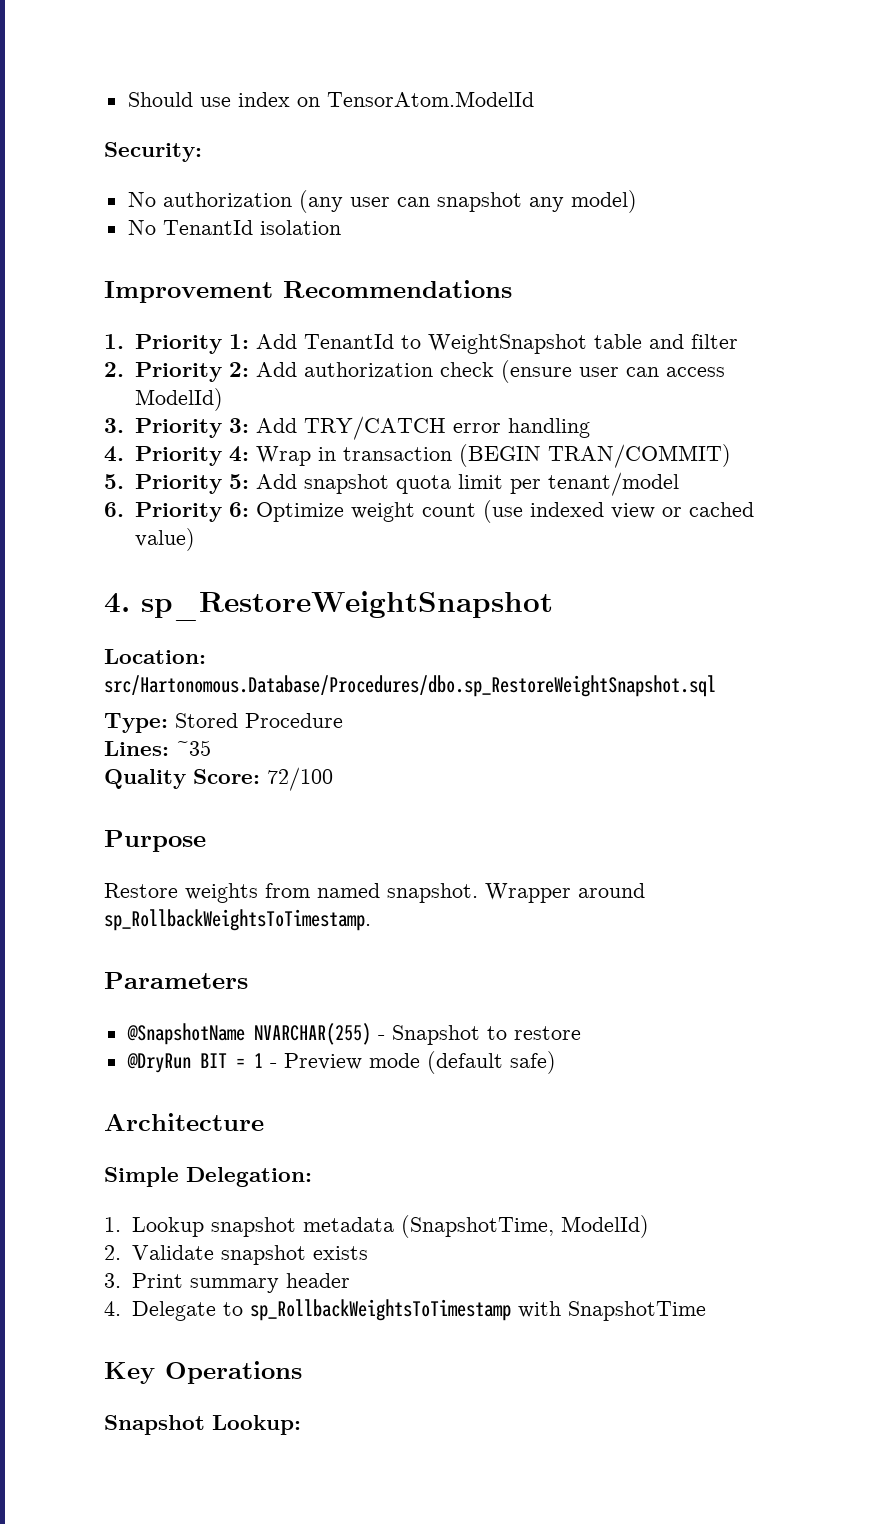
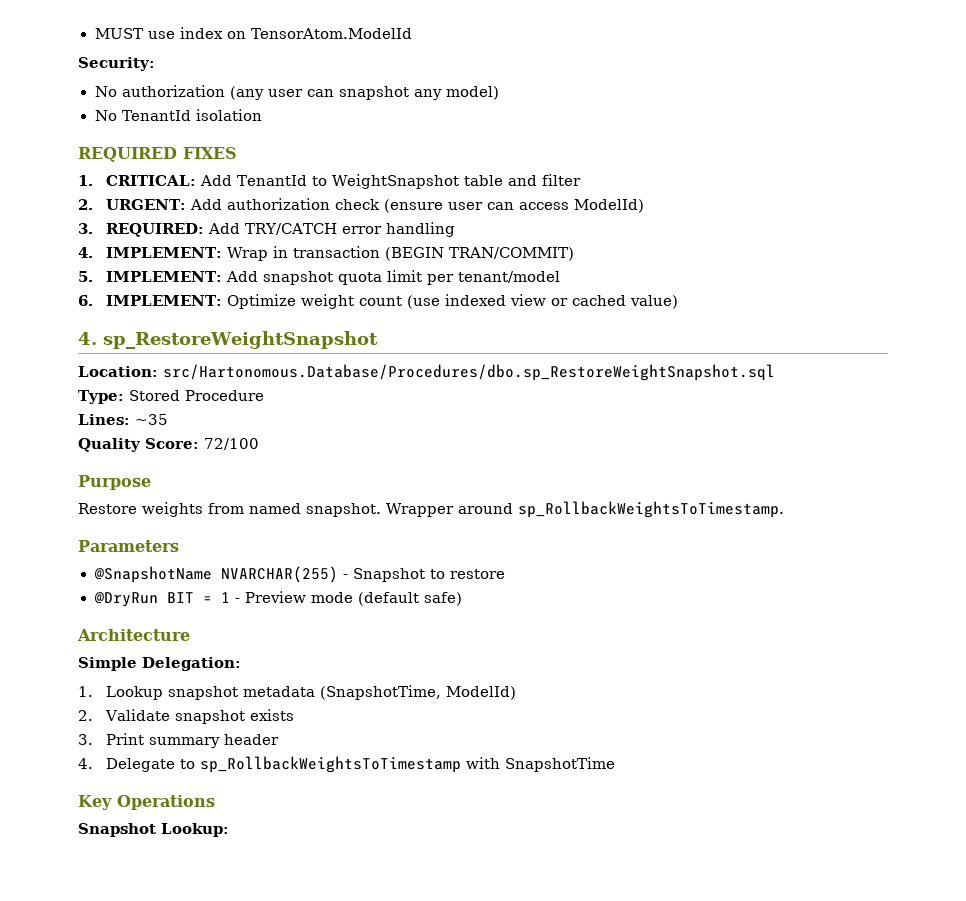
- Should use index on TensorAtom.ModelId
+ MUST use index on TensorAtom.ModelId
- Improvement Recommendations
- 1. Priority 1: Add TenantId to WeightSnapshot table and filter
+ REQUIRED FIXES
+ 1. CRITICAL: Add TenantId to WeightSnapshot table and filter
- 2. Priority 2: Add authorization check (ensure user can access ModelId)
+ 2. URGENT: Add authorization check (ensure user can access ModelId)
- 3. Priority 3: Add TRY/CATCH error handling
+ 3. REQUIRED: Add TRY/CATCH error handling
- 4. Priority 4: Wrap in transaction (BEGIN TRAN/COMMIT)
+ 4. IMPLEMENT: Wrap in transaction (BEGIN TRAN/COMMIT)
- 5. Priority 5: Add snapshot quota limit per tenant/model
+ 5. IMPLEMENT: Add snapshot quota limit per tenant/model
- 6. Priority 6: Optimize weight count (use indexed view or cached value)
+ 6. IMPLEMENT: Optimize weight count (use indexed view or cached value)

